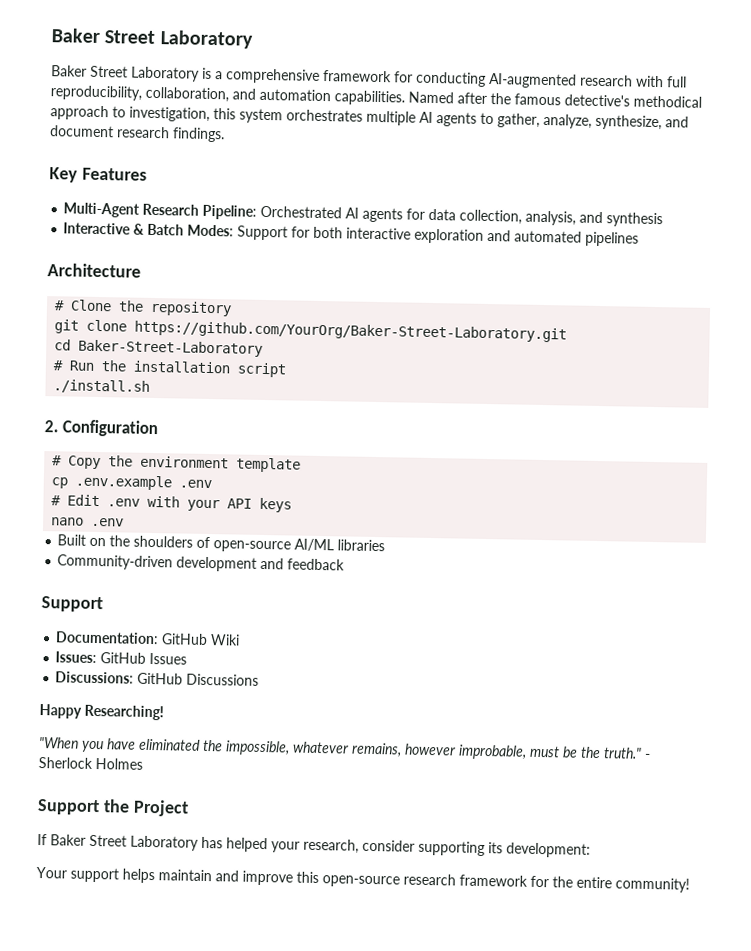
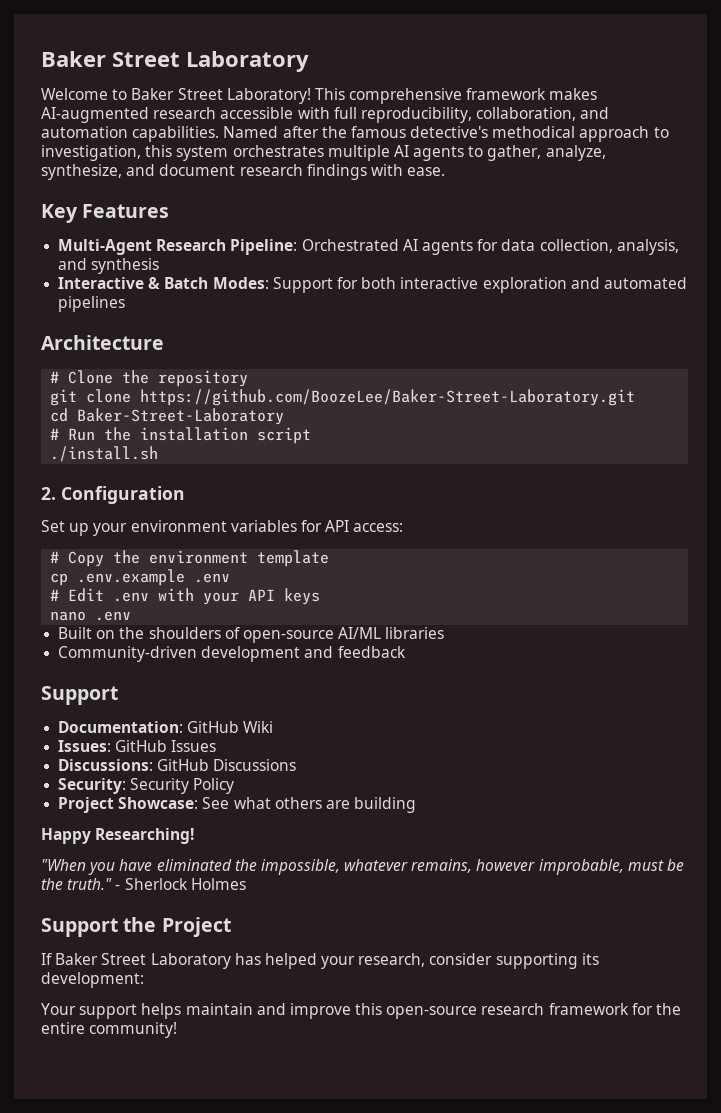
- Baker Street Laboratory is a comprehensive framework for conducting AI-augmented research with full reproducibility, collaboration, and automation capabilities.
+ Welcome to Baker Street Laboratory! This comprehensive framework makes AI-augmented research accessible with full reproducibility, collaboration, and automation capabilities.
- Named after the famous detective's methodical approach to investigation, this system orchestrates multiple AI agents to gather, analyze, synthesize, and document research findings.
+ Named after the famous detective's methodical approach to investigation, this system orchestrates multiple AI agents to gather, analyze, synthesize, and document research findings with ease.
- git clone https://github.com/YourOrg/Baker-Street-Laboratory.git
+ git clone https://github.com/BoozeLee/Baker-Street-Laboratory.git
+ Set up your environment variables for API access:
+ Security: Security Policy
+ Project Showcase: See what others are building

